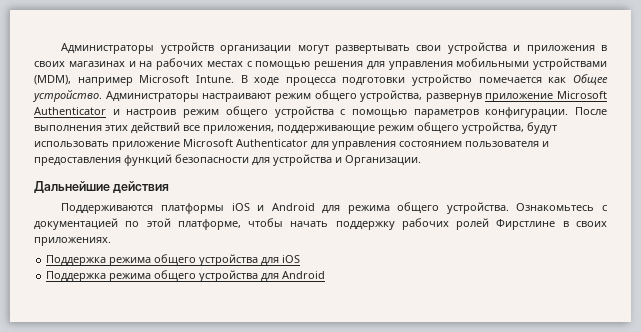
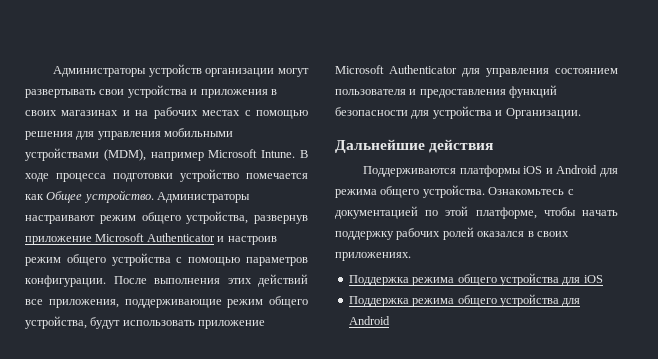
- Ознакомьтесь с документацией по этой платформе, чтобы начать поддержку рабочих ролей Фирстлине в своих приложениях.
+ Ознакомьтесь с документацией по этой платформе, чтобы начать поддержку рабочих ролей оказался в своих приложениях.

